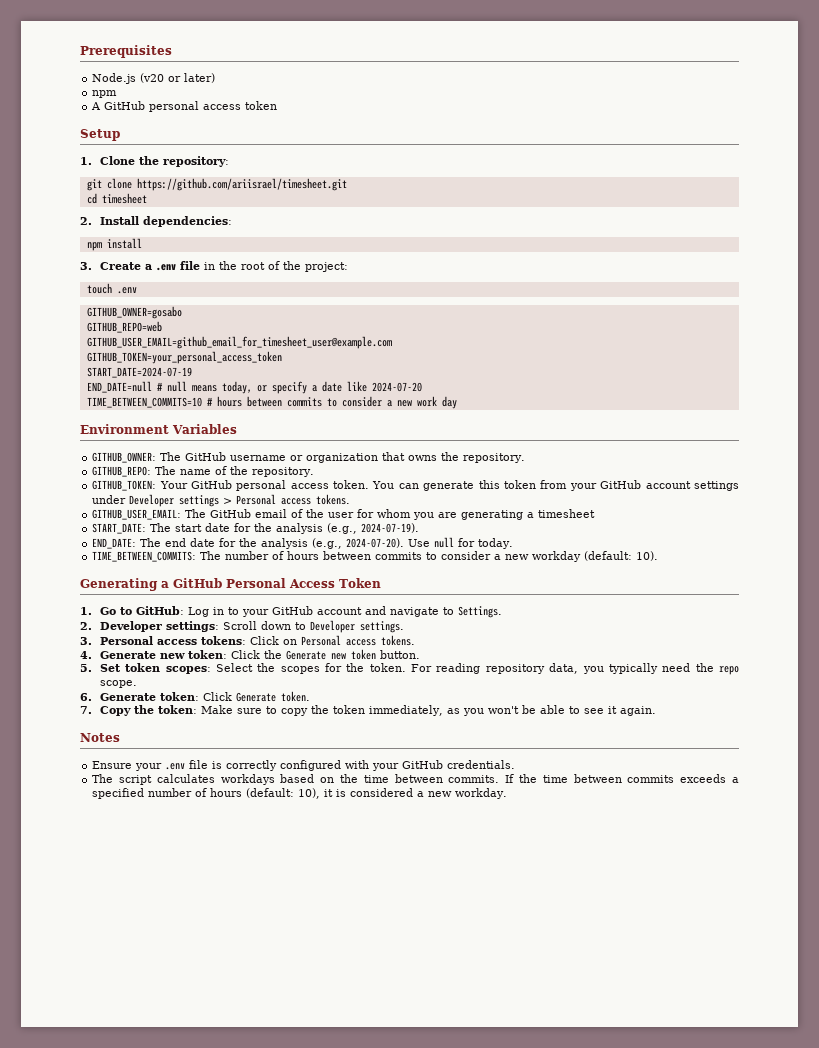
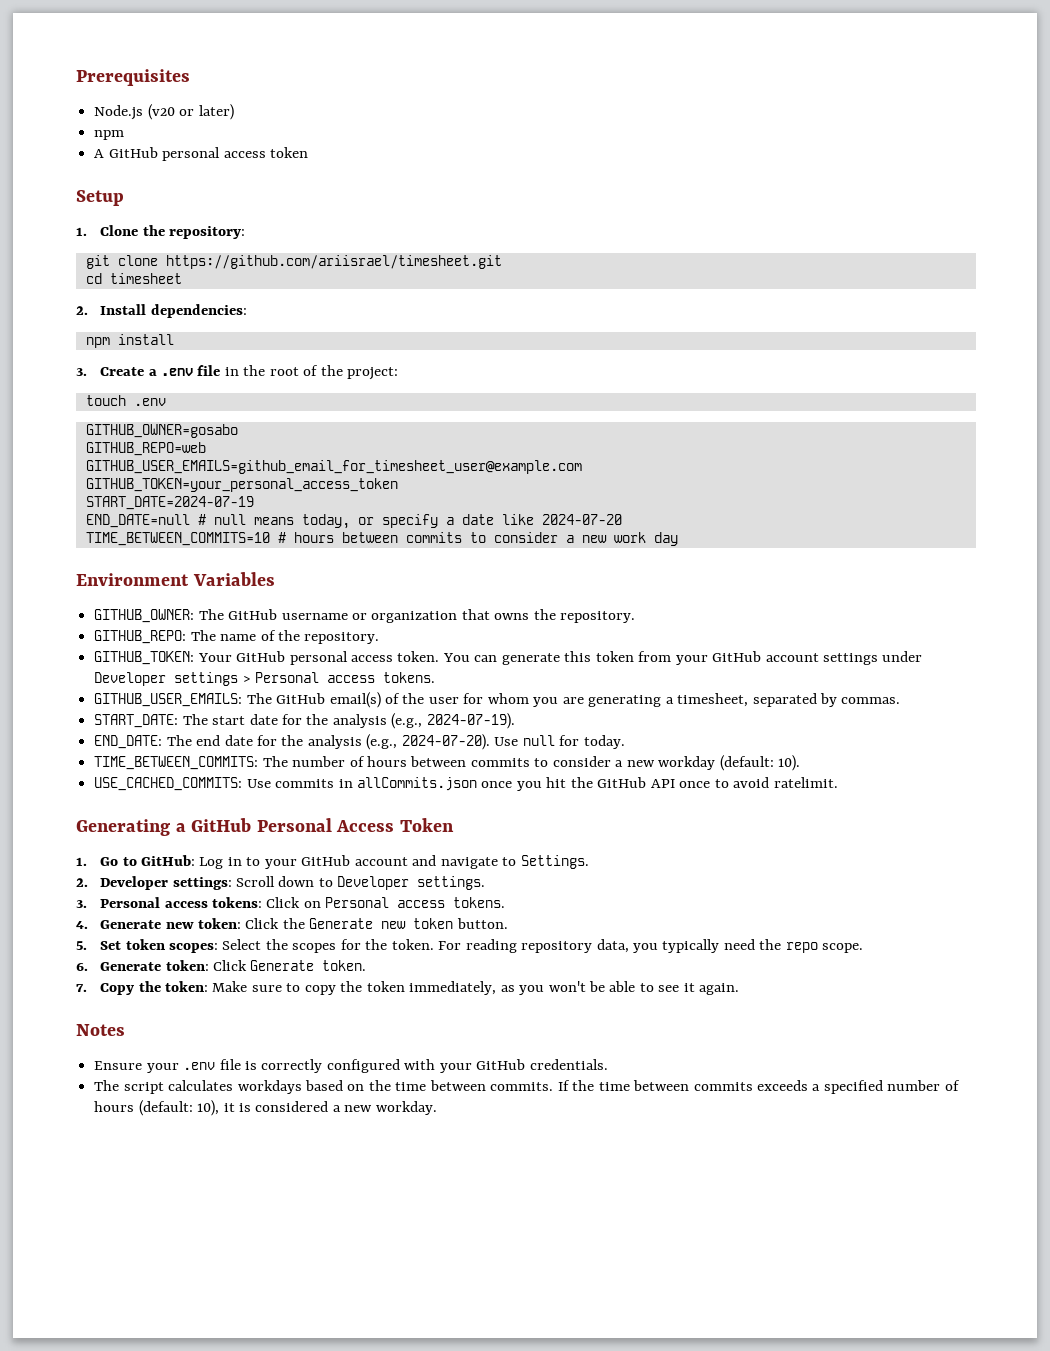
- GITHUB_USER_EMAIL=github_email_for_timesheet_user@example.com
+ GITHUB_USER_EMAILS=github_email_for_timesheet_user@example.com
- GITHUB_USER_EMAIL: The GitHub email of the user for whom you are generating a timesheet
+ GITHUB_USER_EMAILS: The GitHub email(s) of the user for whom you are generating a timesheet, separated by commas.
+ USE_CACHED_COMMITS: Use commits in allCommits.json once you hit the GitHub API once to avoid ratelimit.

